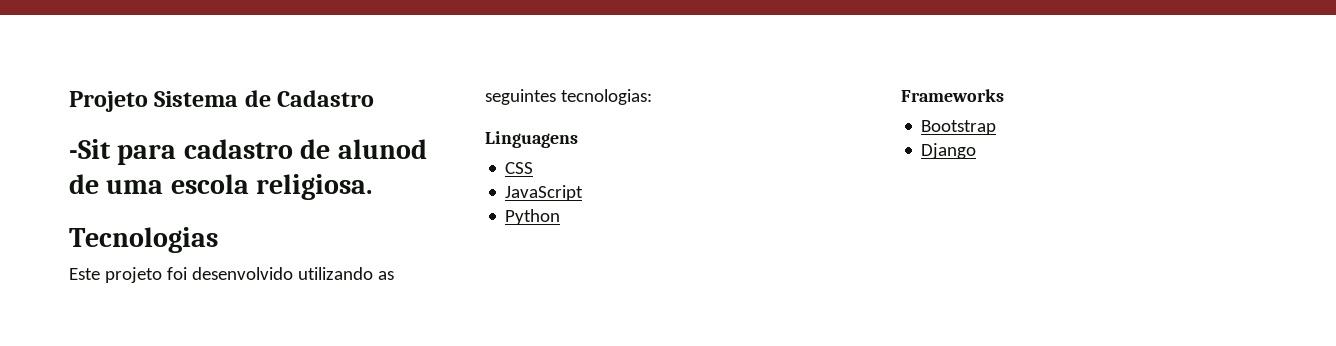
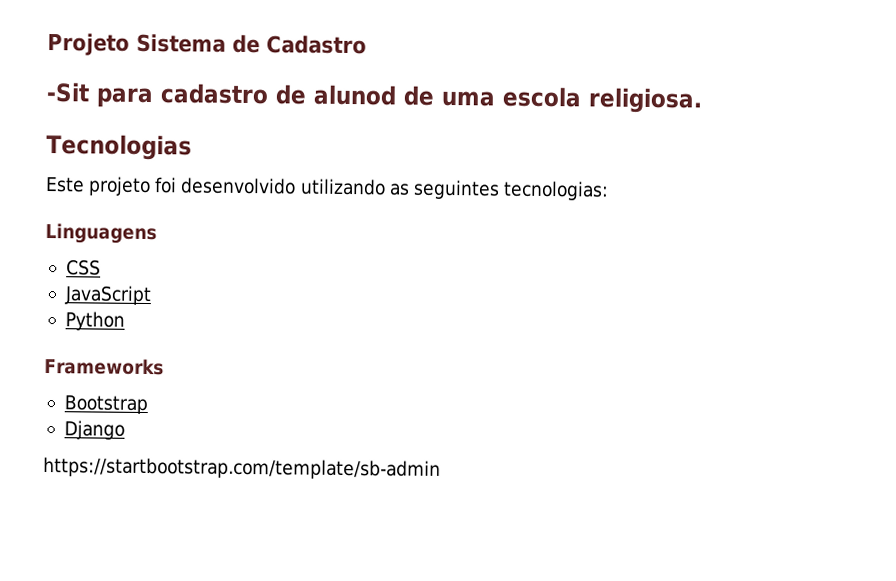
+ https://startbootstrap.com/template/sb-admin

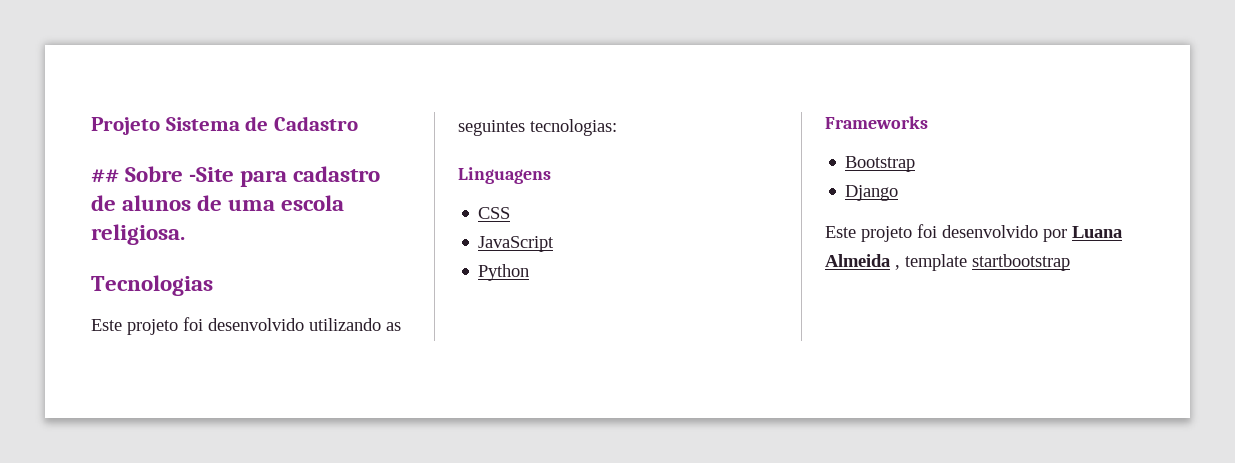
- -Sit para cadastro de alunod de uma escola religiosa.
+ ## Sobre -Site para cadastro de alunos de uma escola religiosa.
- https://startbootstrap.com/template/sb-admin
+ Este projeto foi desenvolvido por Luana Almeida , template startbootstrap

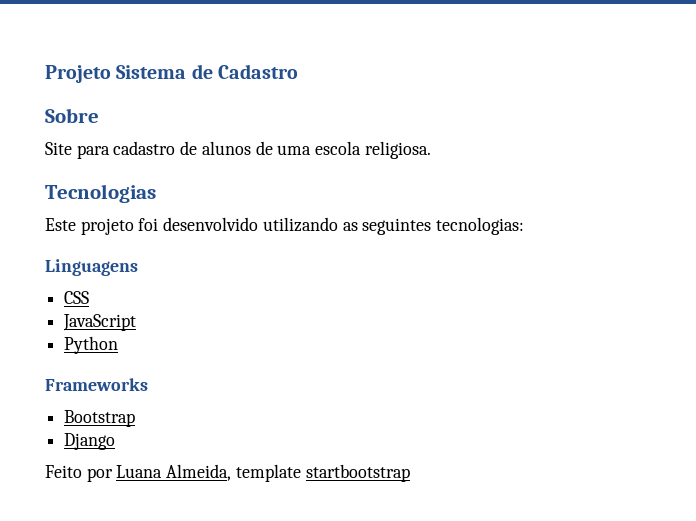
- ## Sobre -Site para cadastro de alunos de uma escola religiosa.
+ Sobre
+ Site para cadastro de alunos de uma escola religiosa.
- Este projeto foi desenvolvido por Luana Almeida , template startbootstrap
+ Feito por Luana Almeida, template startbootstrap

